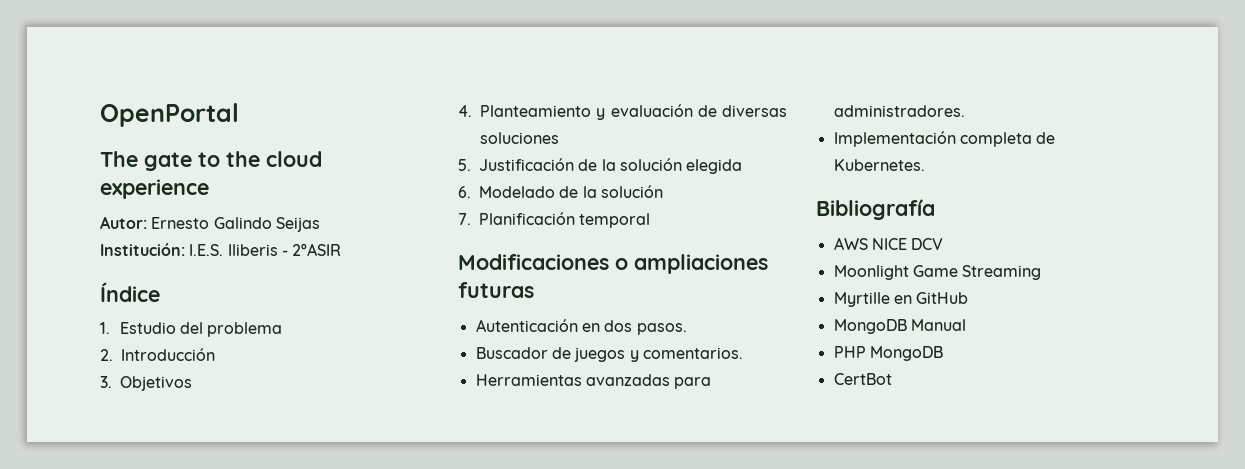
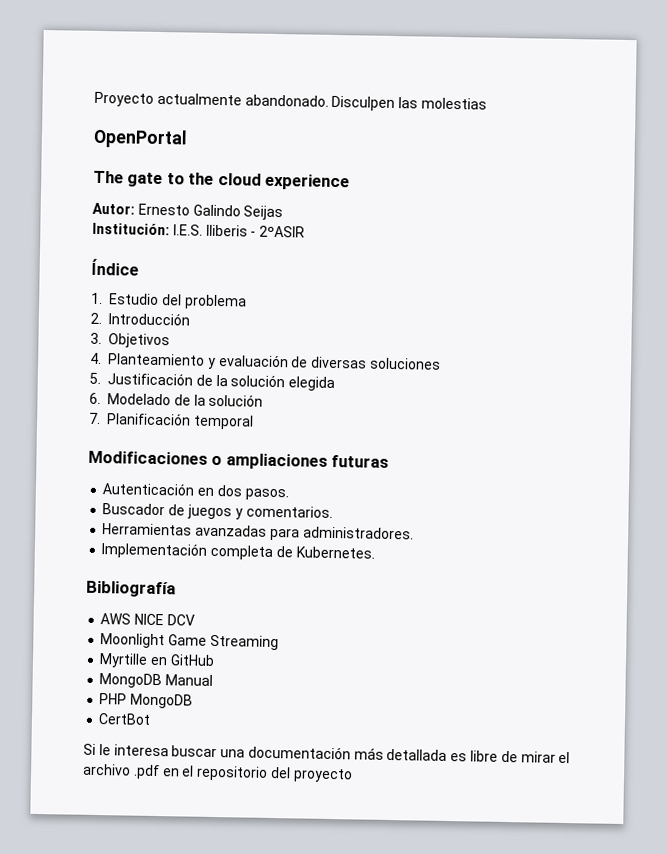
+ Proyecto actualmente abandonado. Disculpen las molestias
+ Si le interesa buscar una documentación más detallada es libre de mirar el archivo .pdf en el repositorio del proyecto

